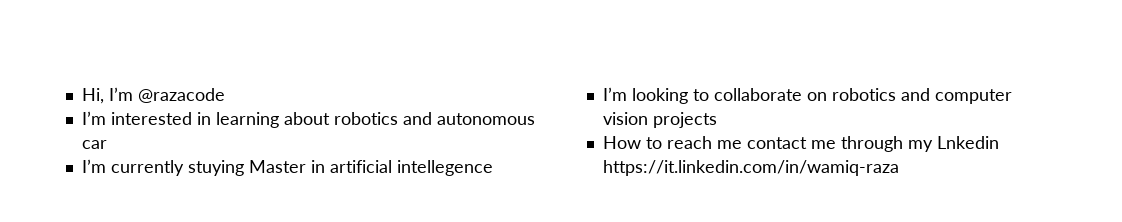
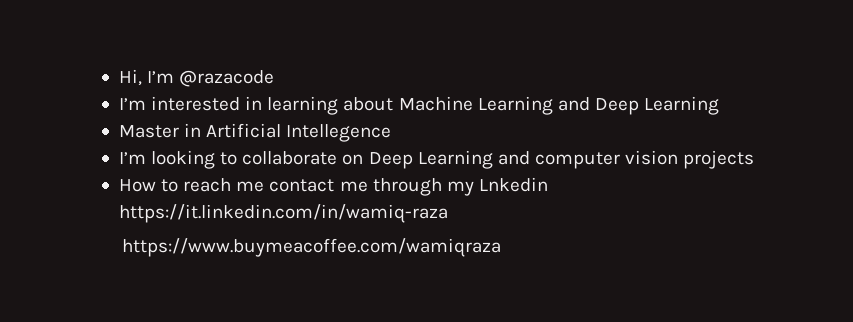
- I’m interested in learning about robotics and autonomous car
- I’m currently stuying Master in artificial intellegence
+ I’m interested in learning about Machine Learning and Deep Learning
+ Master in Artificial Intellegence
- I’m looking to collaborate on robotics and computer vision projects
+ I’m looking to collaborate on Deep Learning and computer vision projects
+ https://www.buymeacoffee.com/wamiqraza

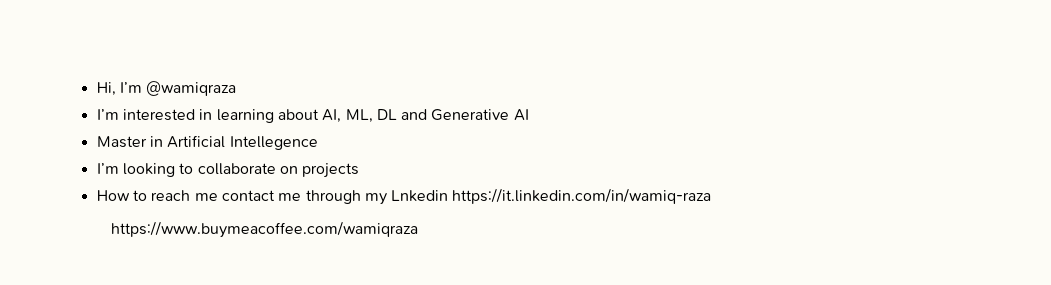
- Hi, I’m @razacode
+ Hi, I’m @wamiqraza
- I’m interested in learning about Machine Learning and Deep Learning
+ I’m interested in learning about AI, ML, DL and Generative AI
- I’m looking to collaborate on Deep Learning and computer vision projects
+ I’m looking to collaborate on projects

